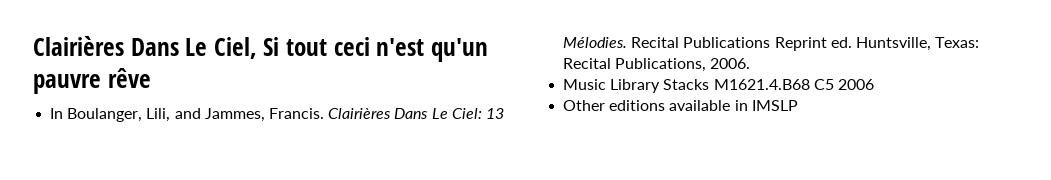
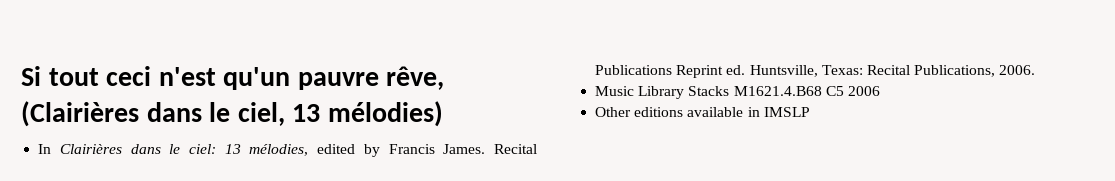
- Clairières Dans Le Ciel, Si tout ceci n'est qu'un pauvre rêve
- In Boulanger, Lili, and Jammes, Francis. Clairières Dans Le Ciel: 13 Mélodies.
+ Si tout ceci n'est qu'un pauvre rêve, (Clairières dans le ciel, 13 mélodies)
+ In Clairières dans le ciel: 13 mélodies, edited by Francis James.

